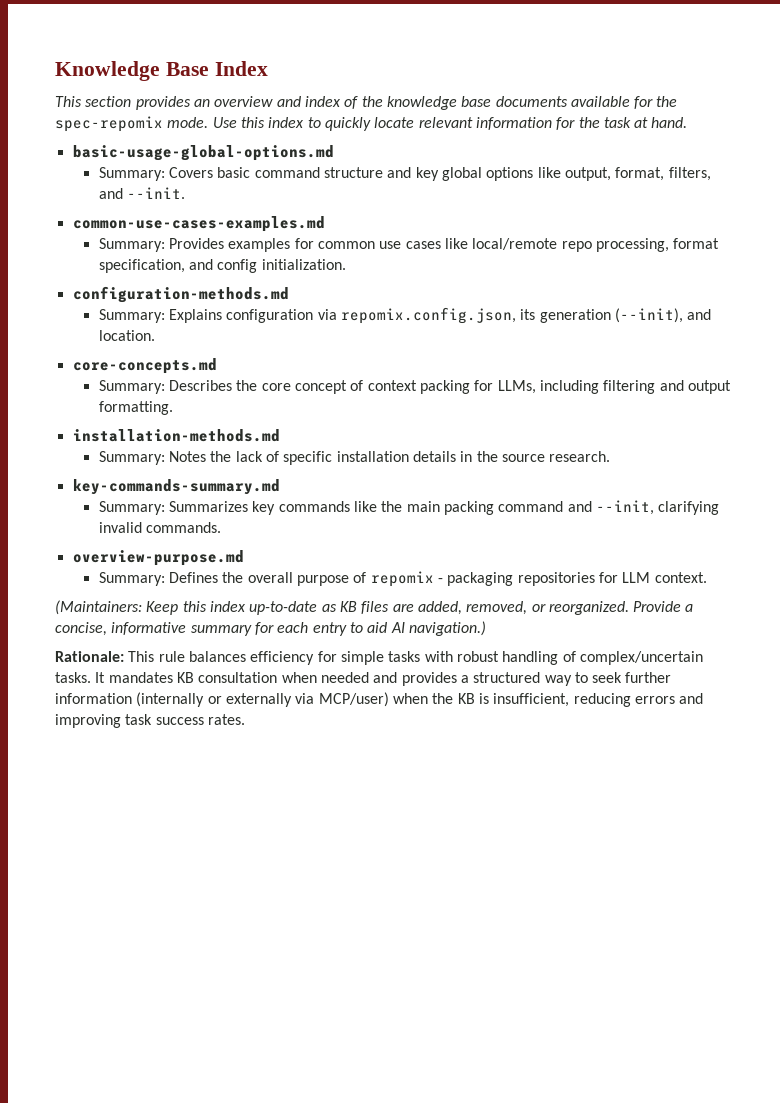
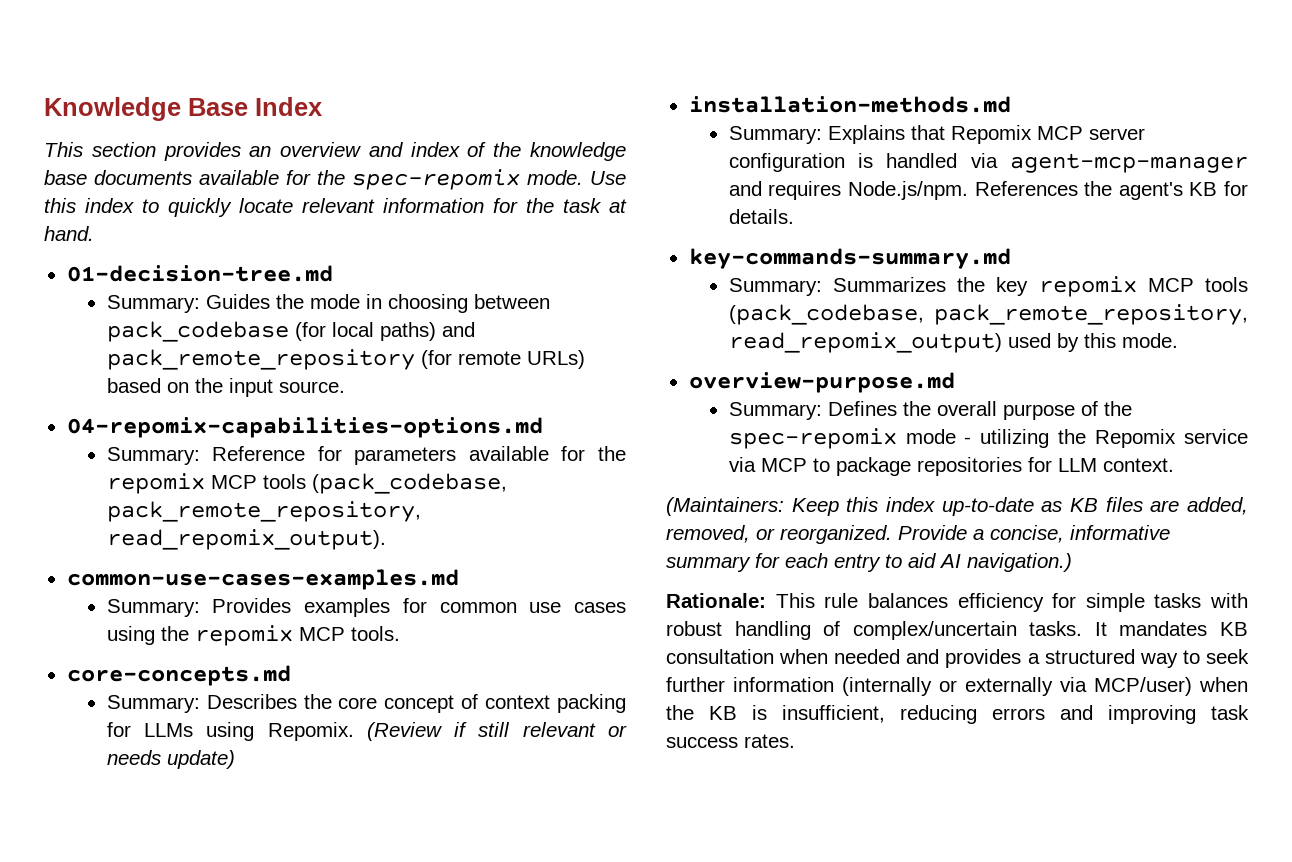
- basic-usage-global-options.md
- Summary: Covers basic command structure and key global options like output, format, filters, and --init.
+ 01-decision-tree.md
+ Summary: Guides the mode in choosing between pack_codebase (for local paths) and pack_remote_repository (for remote URLs) based on the input source.
+ 04-repomix-capabilities-options.md
+ Summary: Reference for parameters available for the repomix MCP tools (pack_codebase, pack_remote_repository, read_repomix_output).
- Summary: Provides examples for common use cases like local/remote repo processing, format specification, and config initialization.
- configuration-methods.md
- Summary: Explains configuration via repomix.config.json, its generation (--init), and location.
+ Summary: Provides examples for common use cases using the repomix MCP tools.
- Summary: Describes the core concept of context packing for LLMs, including filtering and output formatting.
+ Summary: Describes the core concept of context packing for LLMs using Repomix. (Review if still relevant or needs update)
  installation-methods.md
- Summary: Notes the lack of specific installation details in the source research.
+ Summary: Explains that Repomix MCP server configuration is handled via agent-mcp-manager and requires Node.js/npm. References the agent's KB for details.
  key-commands-summary.md
- Summary: Summarizes key commands like the main packing command and --init, clarifying invalid commands.
+ Summary: Summarizes the key repomix MCP tools (pack_codebase, pack_remote_repository, read_repomix_output) used by this mode.
- Summary: Defines the overall purpose of repomix - packaging repositories for LLM context.
+ Summary: Defines the overall purpose of the spec-repomix mode - utilizing the Repomix service via MCP to package repositories for LLM context.

